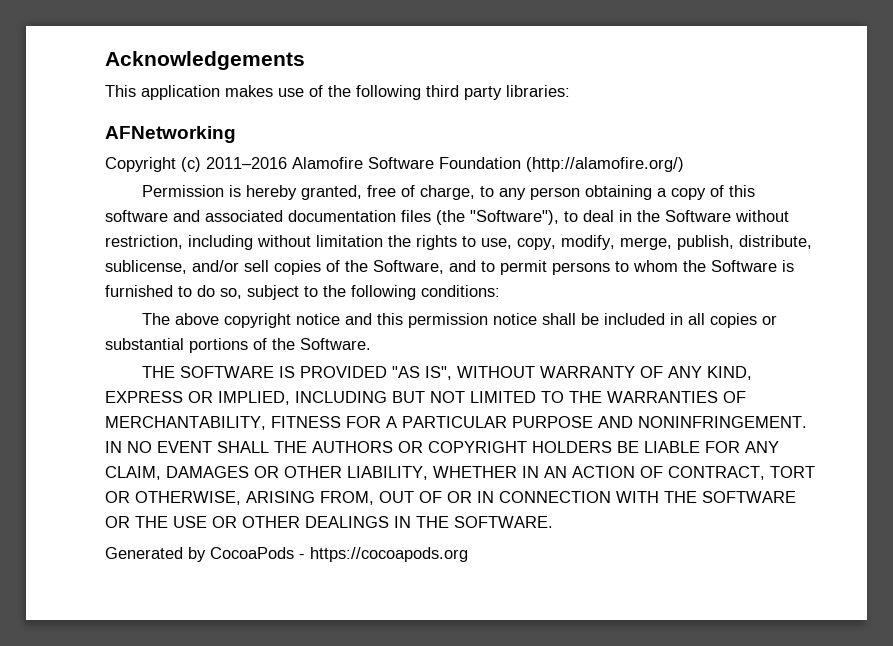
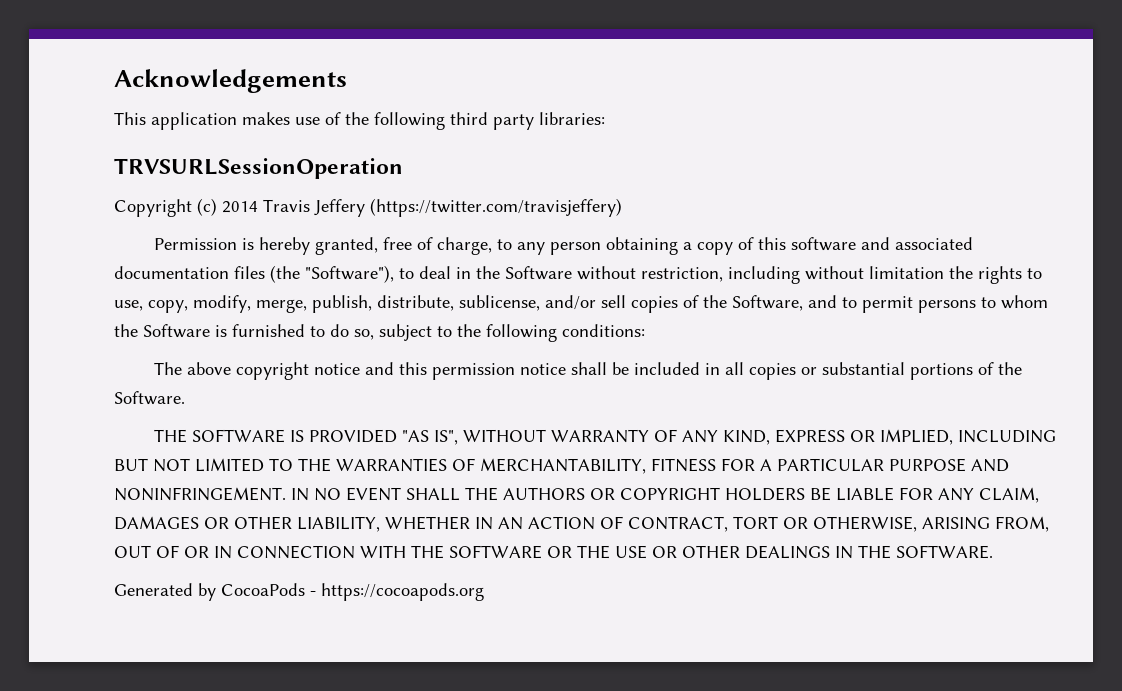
- AFNetworking
+ TRVSURLSessionOperation
- Copyright (c) 2011–2016 Alamofire Software Foundation (http://alamofire.org/)
+ Copyright (c) 2014 Travis Jeffery (https://twitter.com/travisjeffery)

